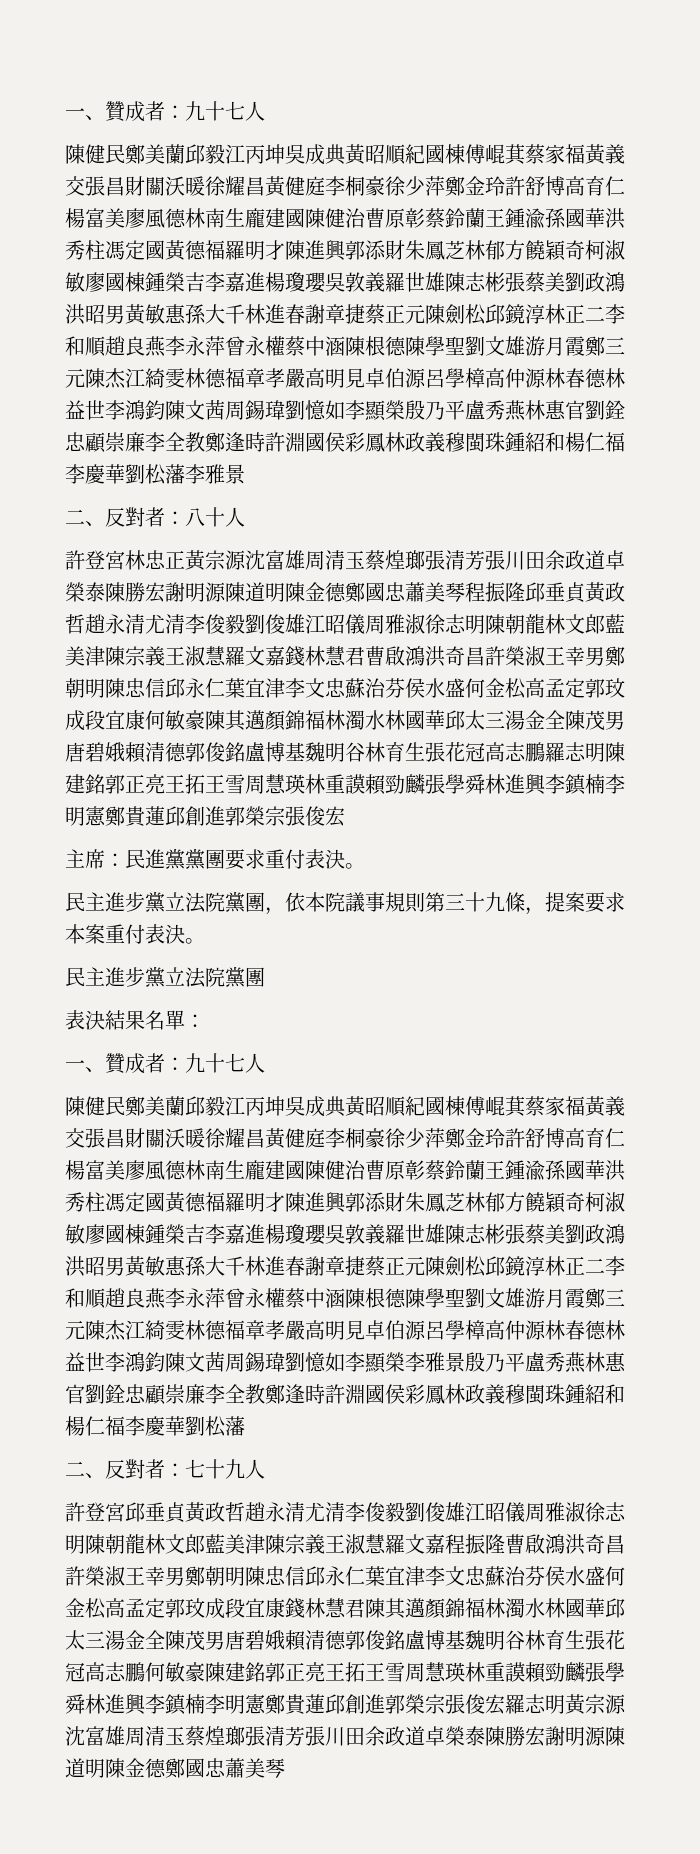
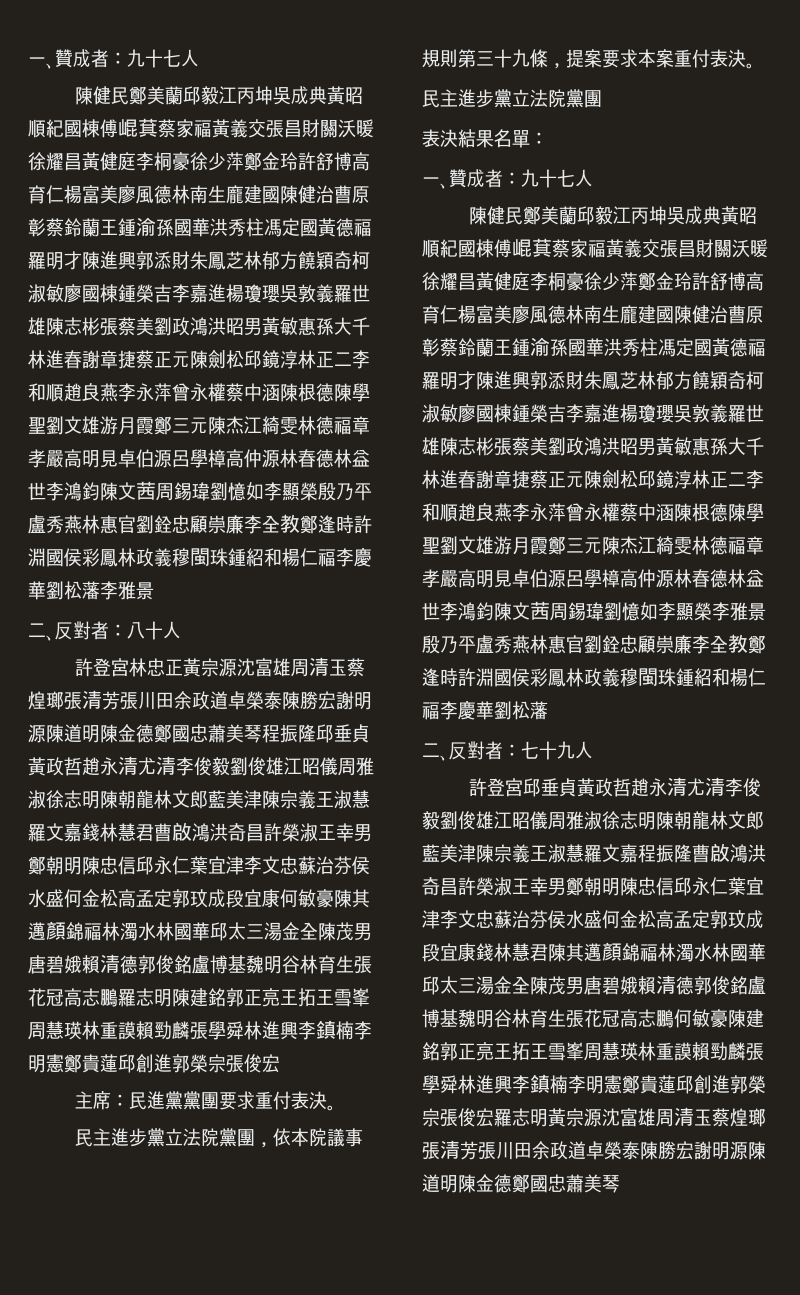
- 許登宮林忠正黃宗源沈富雄周清玉蔡煌瑯張清芳張川田余政道卓榮泰陳勝宏謝明源陳道明陳金德鄭國忠蕭美琴程振隆邱垂貞黃政哲趙永清尤清李俊毅劉俊雄江昭儀周雅淑徐志明陳朝龍林文郎藍美津陳宗義王淑慧羅文嘉錢林慧君曹啟鴻洪奇昌許榮淑王幸男鄭朝明陳忠信邱永仁葉宜津李文忠蘇治芬侯水盛何金松高孟定郭玟成段宜康何敏豪陳其邁顏錦福林濁水林國華邱太三湯金全陳茂男唐碧娥賴清德郭俊銘盧博基魏明谷林育生張花冠高志鵬羅志明陳建銘郭正亮王拓王雪周慧瑛林重謨賴勁麟張學舜林進興李鎮楠李明憲鄭貴蓮邱創進郭榮宗張俊宏
+ 許登宮林忠正黃宗源沈富雄周清玉蔡煌瑯張清芳張川田余政道卓榮泰陳勝宏謝明源陳道明陳金德鄭國忠蕭美琴程振隆邱垂貞黃政哲趙永清尤清李俊毅劉俊雄江昭儀周雅淑徐志明陳朝龍林文郎藍美津陳宗義王淑慧羅文嘉錢林慧君曹啟鴻洪奇昌許榮淑王幸男鄭朝明陳忠信邱永仁葉宜津李文忠蘇治芬侯水盛何金松高孟定郭玟成段宜康何敏豪陳其邁顏錦福林濁水林國華邱太三湯金全陳茂男唐碧娥賴清德郭俊銘盧博基魏明谷林育生張花冠高志鵬羅志明陳建銘郭正亮王拓王雪峯周慧瑛林重謨賴勁麟張學舜林進興李鎮楠李明憲鄭貴蓮邱創進郭榮宗張俊宏
- 許登宮邱垂貞黃政哲趙永清尤清李俊毅劉俊雄江昭儀周雅淑徐志明陳朝龍林文郎藍美津陳宗義王淑慧羅文嘉程振隆曹啟鴻洪奇昌許榮淑王幸男鄭朝明陳忠信邱永仁葉宜津李文忠蘇治芬侯水盛何金松高孟定郭玟成段宜康錢林慧君陳其邁顏錦福林濁水林國華邱太三湯金全陳茂男唐碧娥賴清德郭俊銘盧博基魏明谷林育生張花冠高志鵬何敏豪陳建銘郭正亮王拓王雪周慧瑛林重謨賴勁麟張學舜林進興李鎮楠李明憲鄭貴蓮邱創進郭榮宗張俊宏羅志明黃宗源沈富雄周清玉蔡煌瑯張清芳張川田余政道卓榮泰陳勝宏謝明源陳道明陳金德鄭國忠蕭美琴
+ 許登宮邱垂貞黃政哲趙永清尤清李俊毅劉俊雄江昭儀周雅淑徐志明陳朝龍林文郎藍美津陳宗義王淑慧羅文嘉程振隆曹啟鴻洪奇昌許榮淑王幸男鄭朝明陳忠信邱永仁葉宜津李文忠蘇治芬侯水盛何金松高孟定郭玟成段宜康錢林慧君陳其邁顏錦福林濁水林國華邱太三湯金全陳茂男唐碧娥賴清德郭俊銘盧博基魏明谷林育生張花冠高志鵬何敏豪陳建銘郭正亮王拓王雪峯周慧瑛林重謨賴勁麟張學舜林進興李鎮楠李明憲鄭貴蓮邱創進郭榮宗張俊宏羅志明黃宗源沈富雄周清玉蔡煌瑯張清芳張川田余政道卓榮泰陳勝宏謝明源陳道明陳金德鄭國忠蕭美琴

